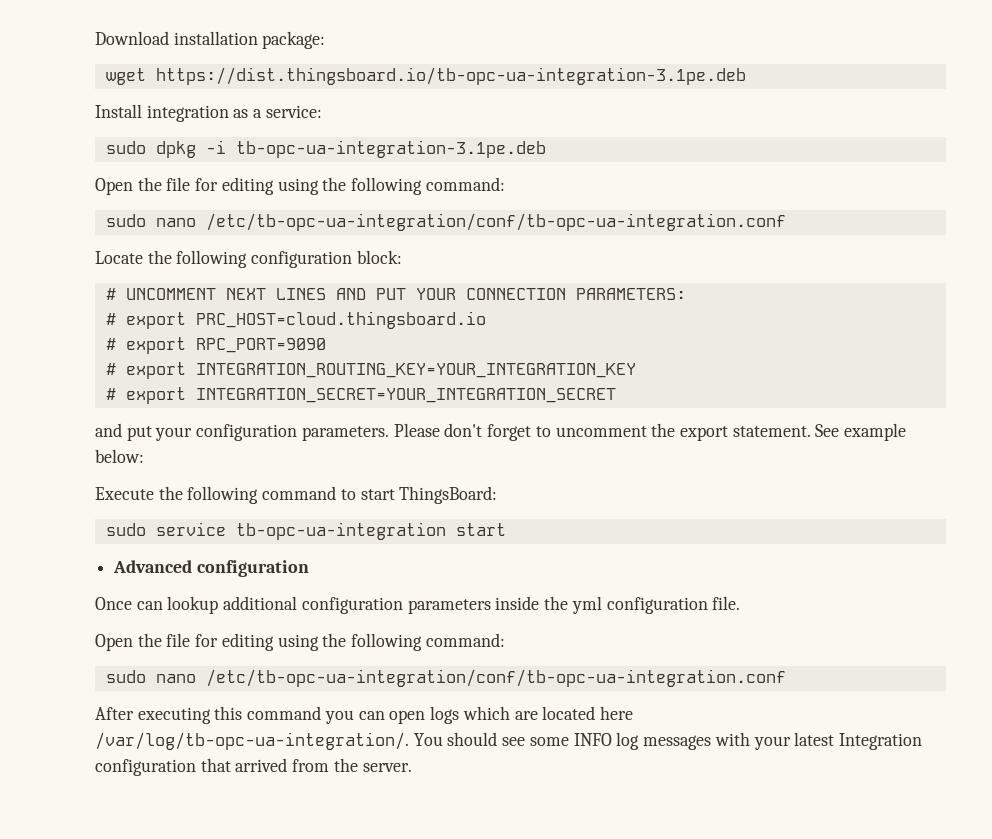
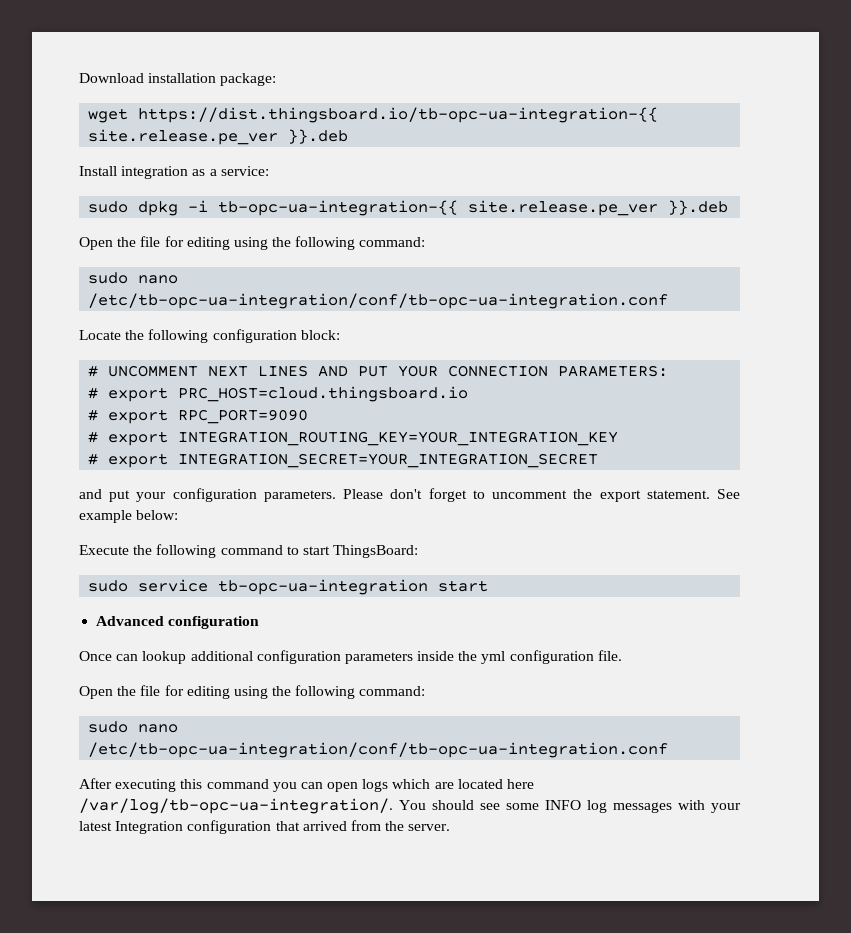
- wget https://dist.thingsboard.io/tb-opc-ua-integration-3.1pe.deb
+ wget https://dist.thingsboard.io/tb-opc-ua-integration-{{ site.release.pe_ver }}.deb
- sudo dpkg -i tb-opc-ua-integration-3.1pe.deb
+ sudo dpkg -i tb-opc-ua-integration-{{ site.release.pe_ver }}.deb

